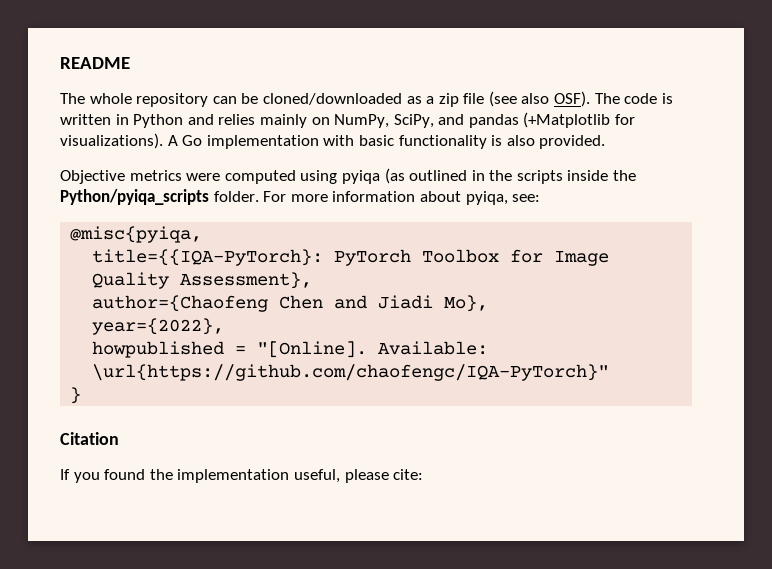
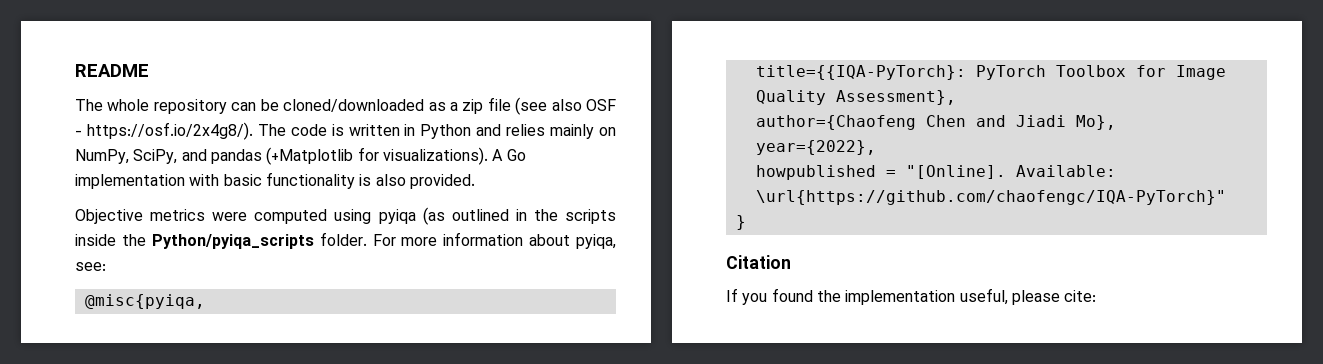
- The whole repository can be cloned/downloaded as a zip file (see also OSF). The code is written in Python and relies mainly on NumPy, SciPy, and pandas (+Matplotlib for visualizations).
+ The whole repository can be cloned/downloaded as a zip file (see also OSF - https://osf.io/2x4g8/). The code is written in Python and relies mainly on NumPy, SciPy, and pandas (+Matplotlib for visualizations).

